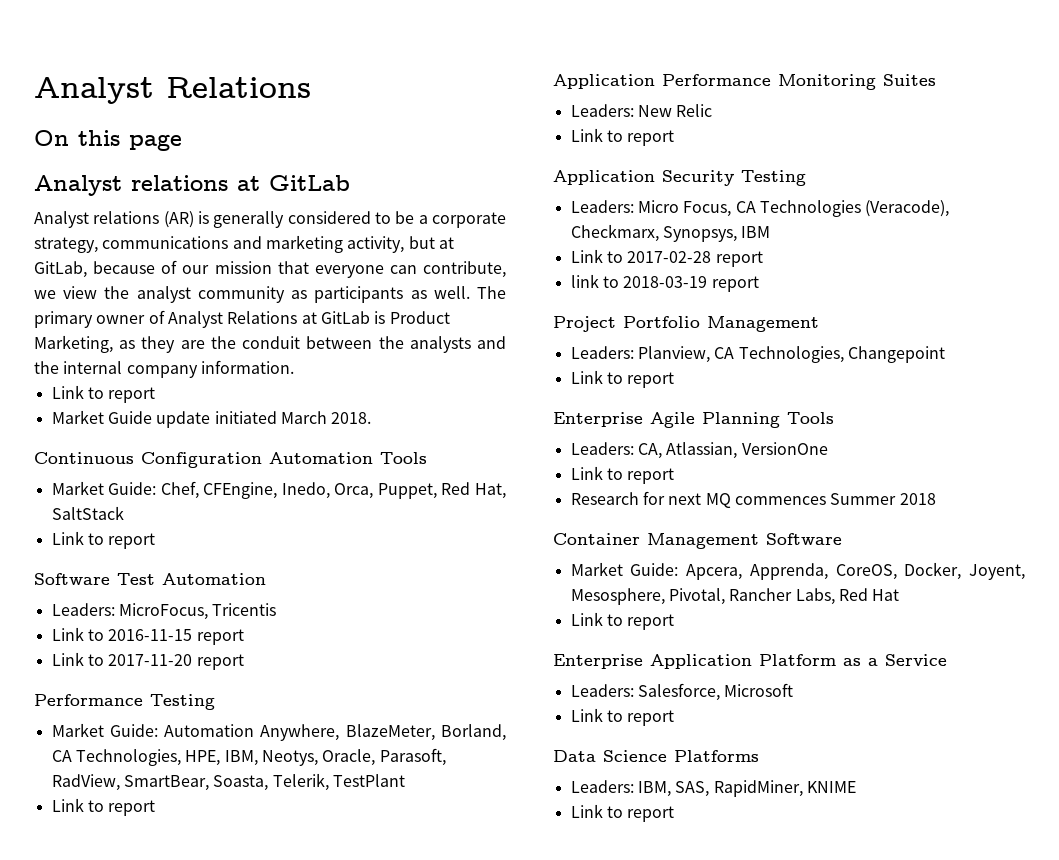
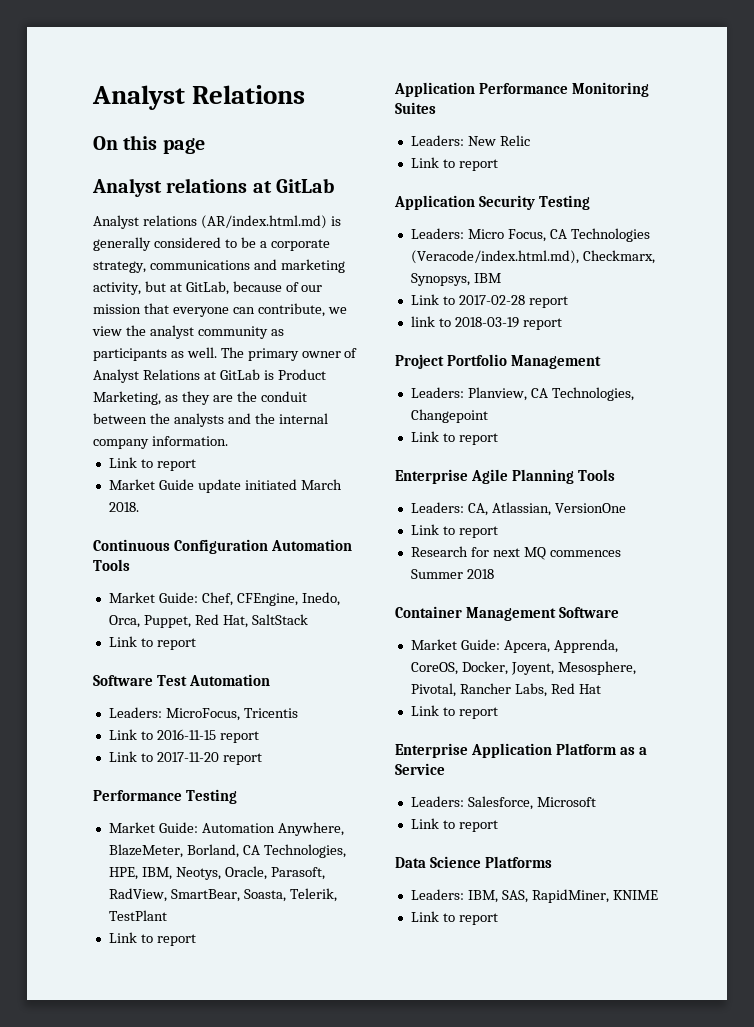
- Analyst relations (AR) is generally considered to be a corporate strategy, communications and marketing activity, but at GitLab, because of our mission that everyone can contribute, we view the analyst community as participants as well.
+ Analyst relations (AR/index.html.md) is generally considered to be a corporate strategy, communications and marketing activity, but at GitLab, because of our mission that everyone can contribute, we view the analyst community as participants as well.
- Leaders: Micro Focus, CA Technologies (Veracode), Checkmarx, Synopsys, IBM
+ Leaders: Micro Focus, CA Technologies (Veracode/index.html.md), Checkmarx, Synopsys, IBM

